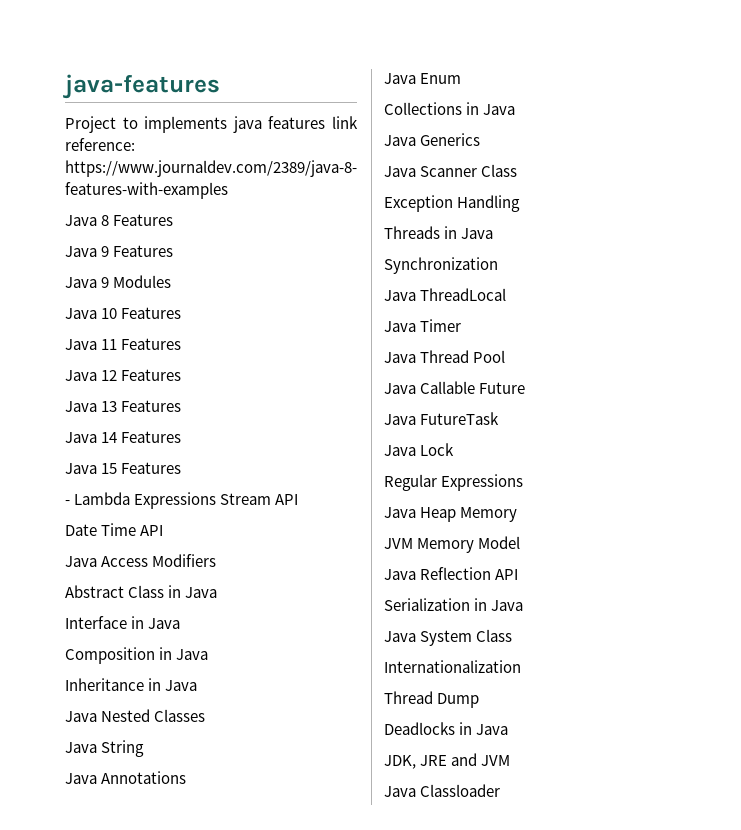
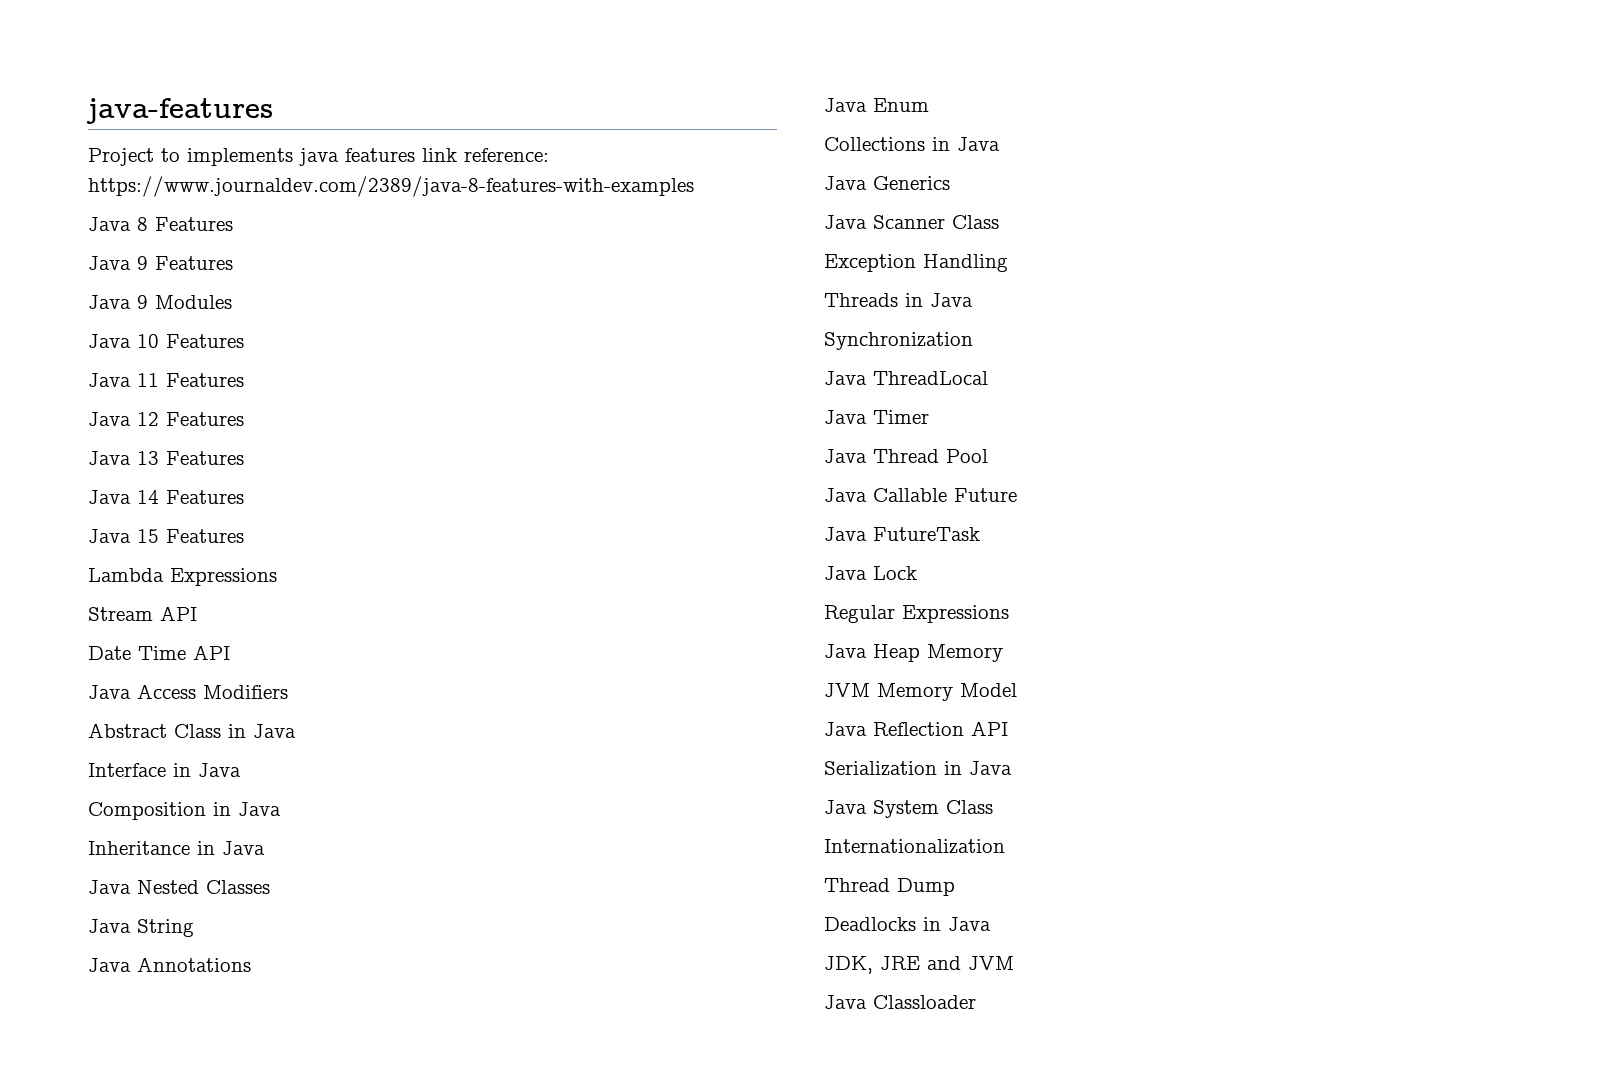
- - Lambda Expressions Stream API
+ Lambda Expressions
+ Stream API

